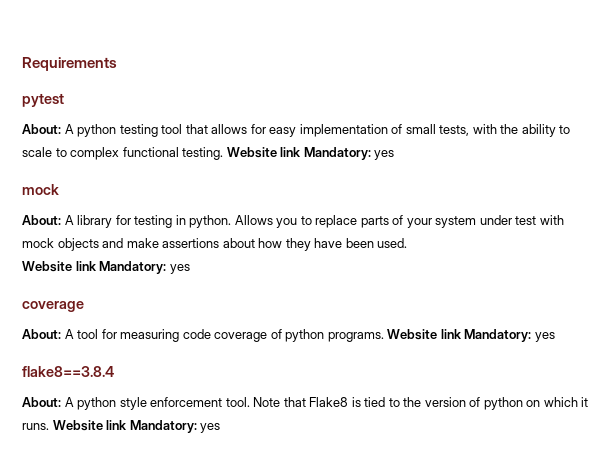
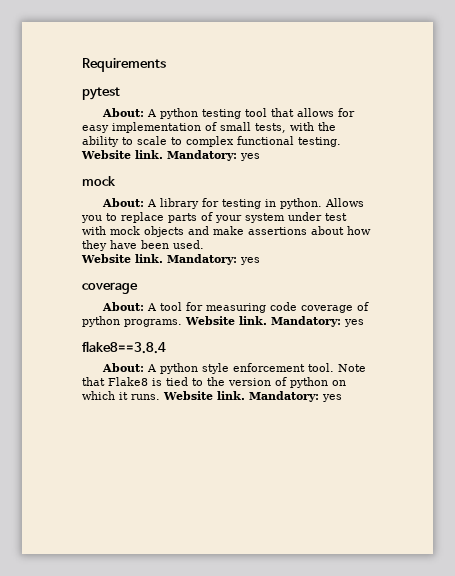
- About: A python testing tool that allows for easy implementation of small tests, with the ability to scale to complex functional testing. Website link Mandatory: yes
+ About: A python testing tool that allows for easy implementation of small tests, with the ability to scale to complex functional testing. Website link. Mandatory: yes
  Allows you to replace parts of your system under test with mock objects and make assertions about how they have been used.
- Website link Mandatory: yes
+ Website link. Mandatory: yes
- About: A tool for measuring code coverage of python programs. Website link Mandatory: yes
+ About: A tool for measuring code coverage of python programs. Website link. Mandatory: yes
- Note that Flake8 is tied to the version of python on which it runs. Website link Mandatory: yes
+ Note that Flake8 is tied to the version of python on which it runs. Website link. Mandatory: yes

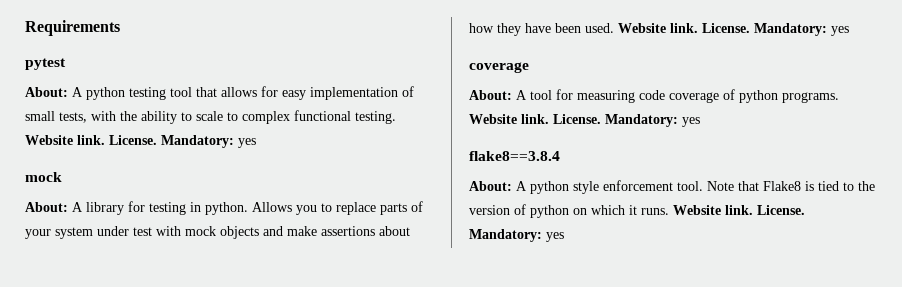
- About: A python testing tool that allows for easy implementation of small tests, with the ability to scale to complex functional testing. Website link.
+ About: A python testing tool that allows for easy implementation of small tests, with the ability to scale to complex functional testing. Website link. License.
- Allows you to replace parts of your system under test with mock objects and make assertions about how they have been used.
- Website link.
+ Allows you to replace parts of your system under test with mock objects and make assertions about how they have been used. Website link. License.
- About: A tool for measuring code coverage of python programs. Website link.
+ About: A tool for measuring code coverage of python programs. Website link. License.
- Note that Flake8 is tied to the version of python on which it runs. Website link.
+ Note that Flake8 is tied to the version of python on which it runs. Website link. License.

